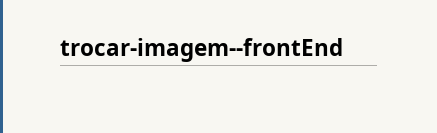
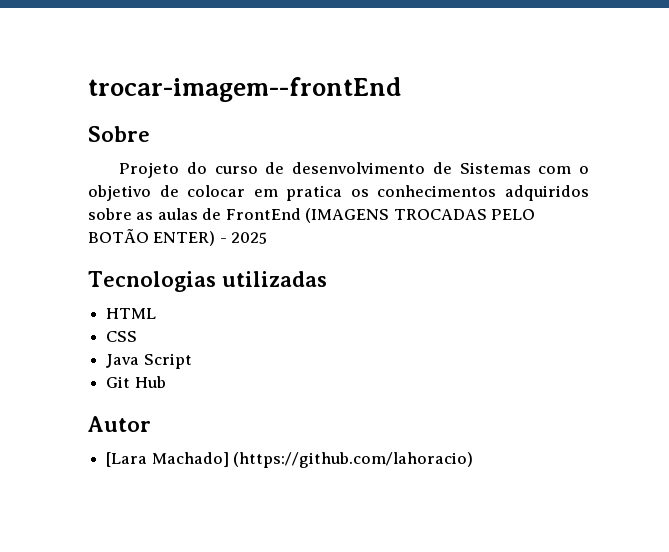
+ Sobre
+ Projeto do curso de desenvolvimento de Sistemas com o objetivo de colocar em pratica os conhecimentos adquiridos sobre as aulas de FrontEnd (IMAGENS TROCADAS PELO BOTÃO ENTER) - 2025
+ Tecnologias utilizadas
+ HTML
+ CSS
+ Java Script
+ Git Hub
+ Autor
+ [Lara Machado] (https://github.com/lahoracio)

